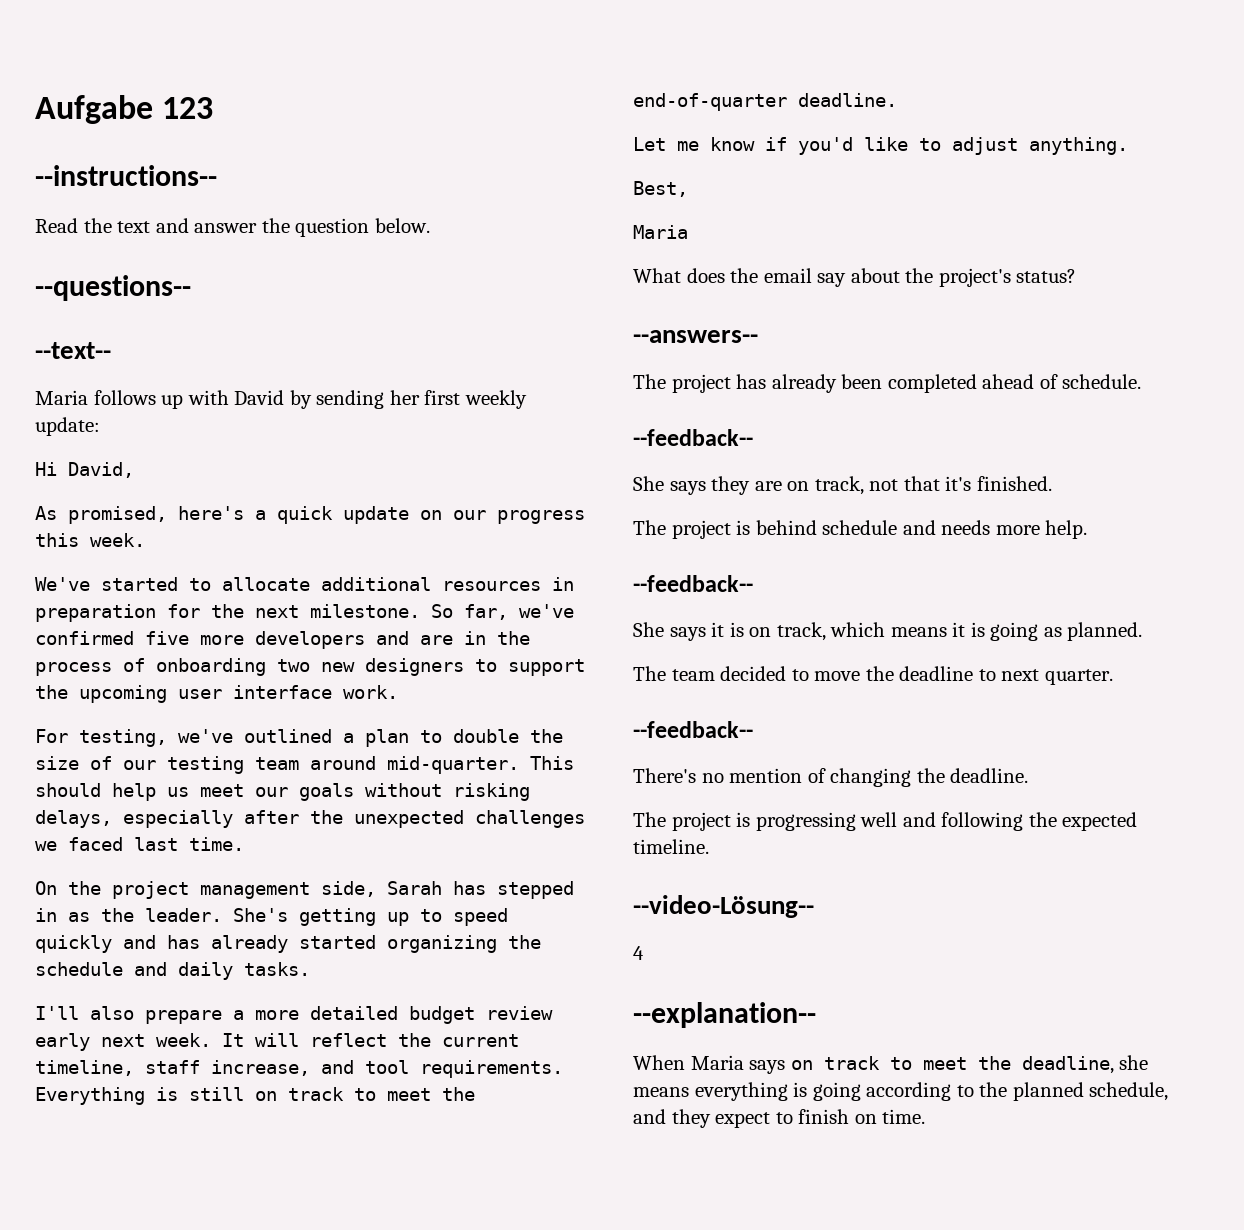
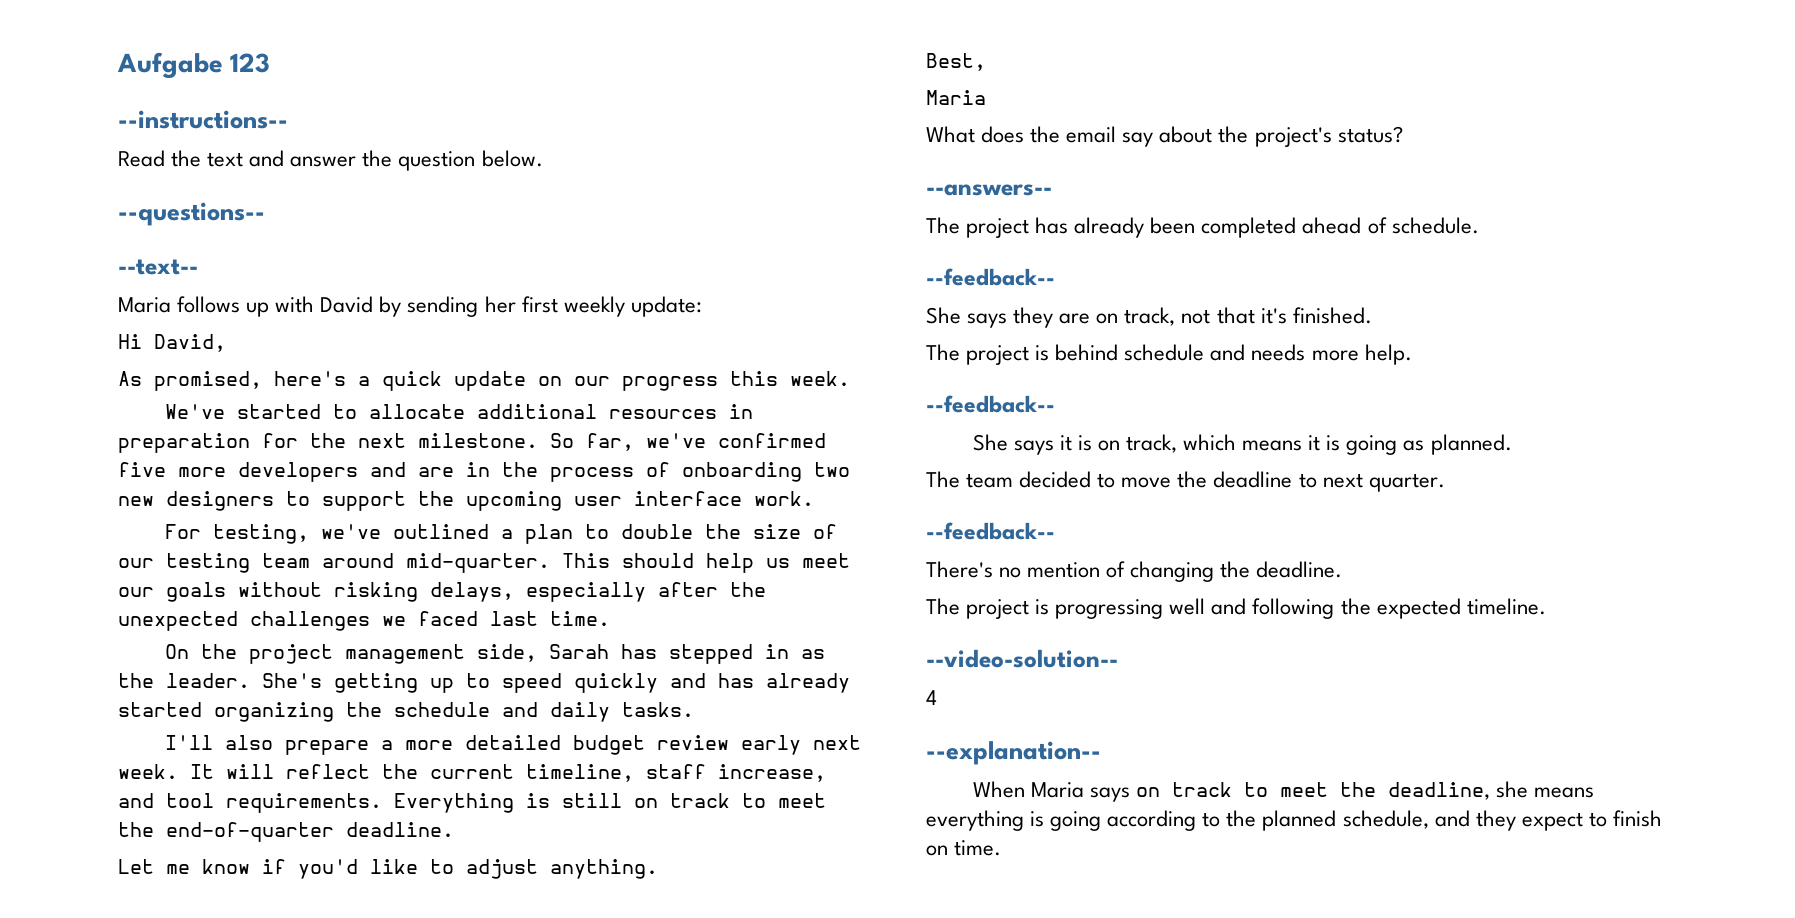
- --video-Lösung--
+ --video-solution--

